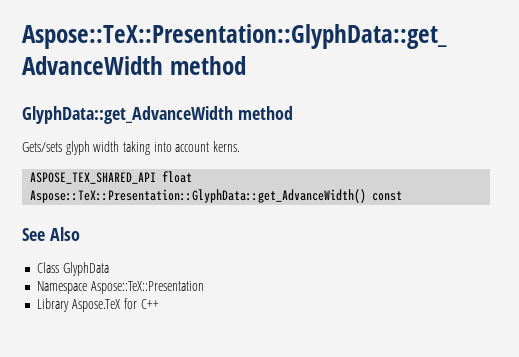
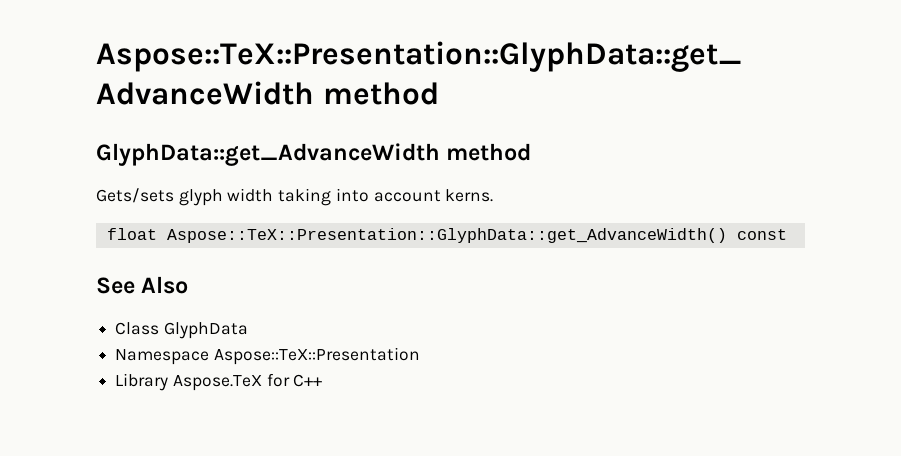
- ASPOSE_TEX_SHARED_API float Aspose::TeX::Presentation::GlyphData::get_AdvanceWidth() const
+ float Aspose::TeX::Presentation::GlyphData::get_AdvanceWidth() const

